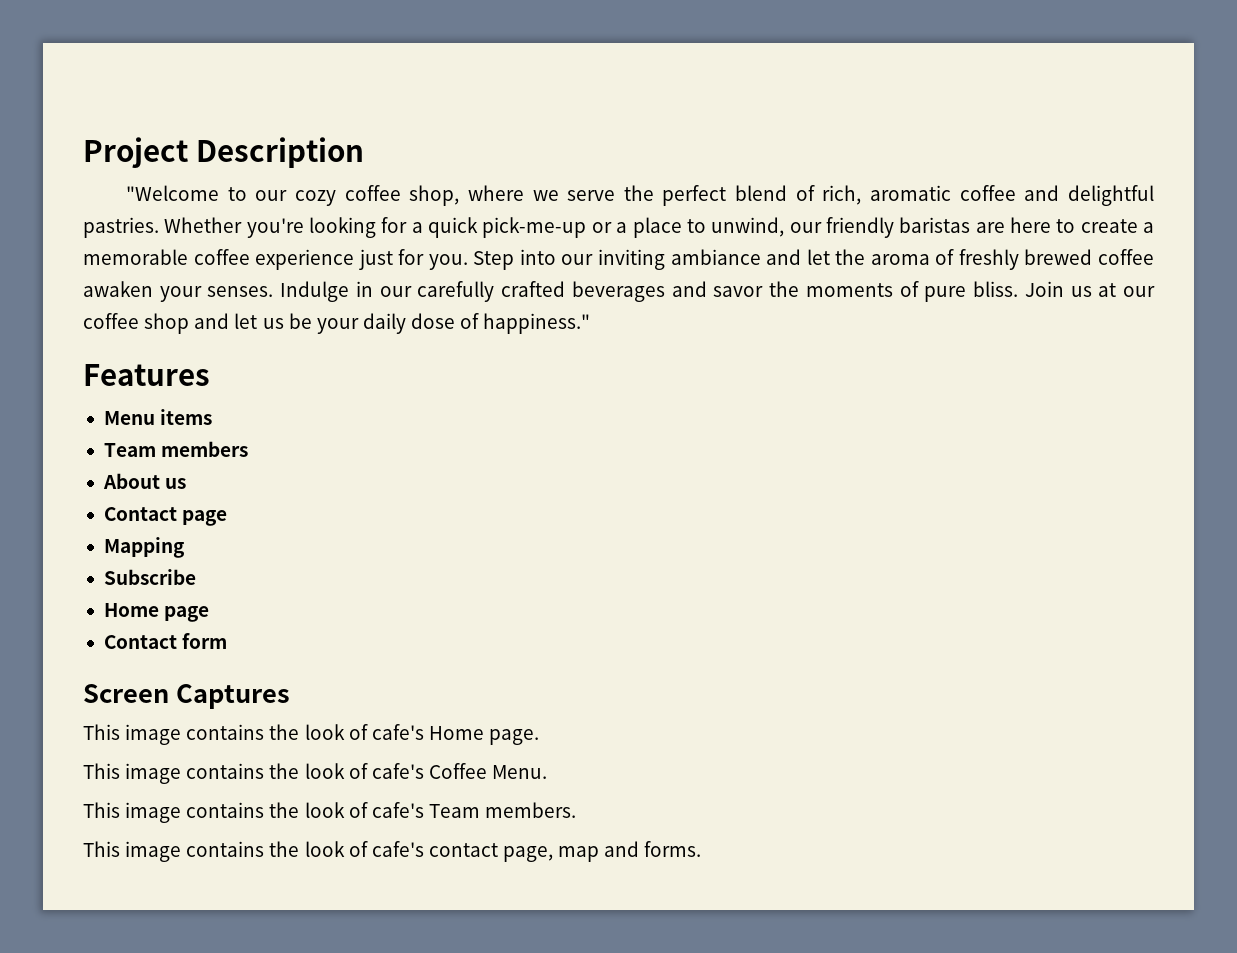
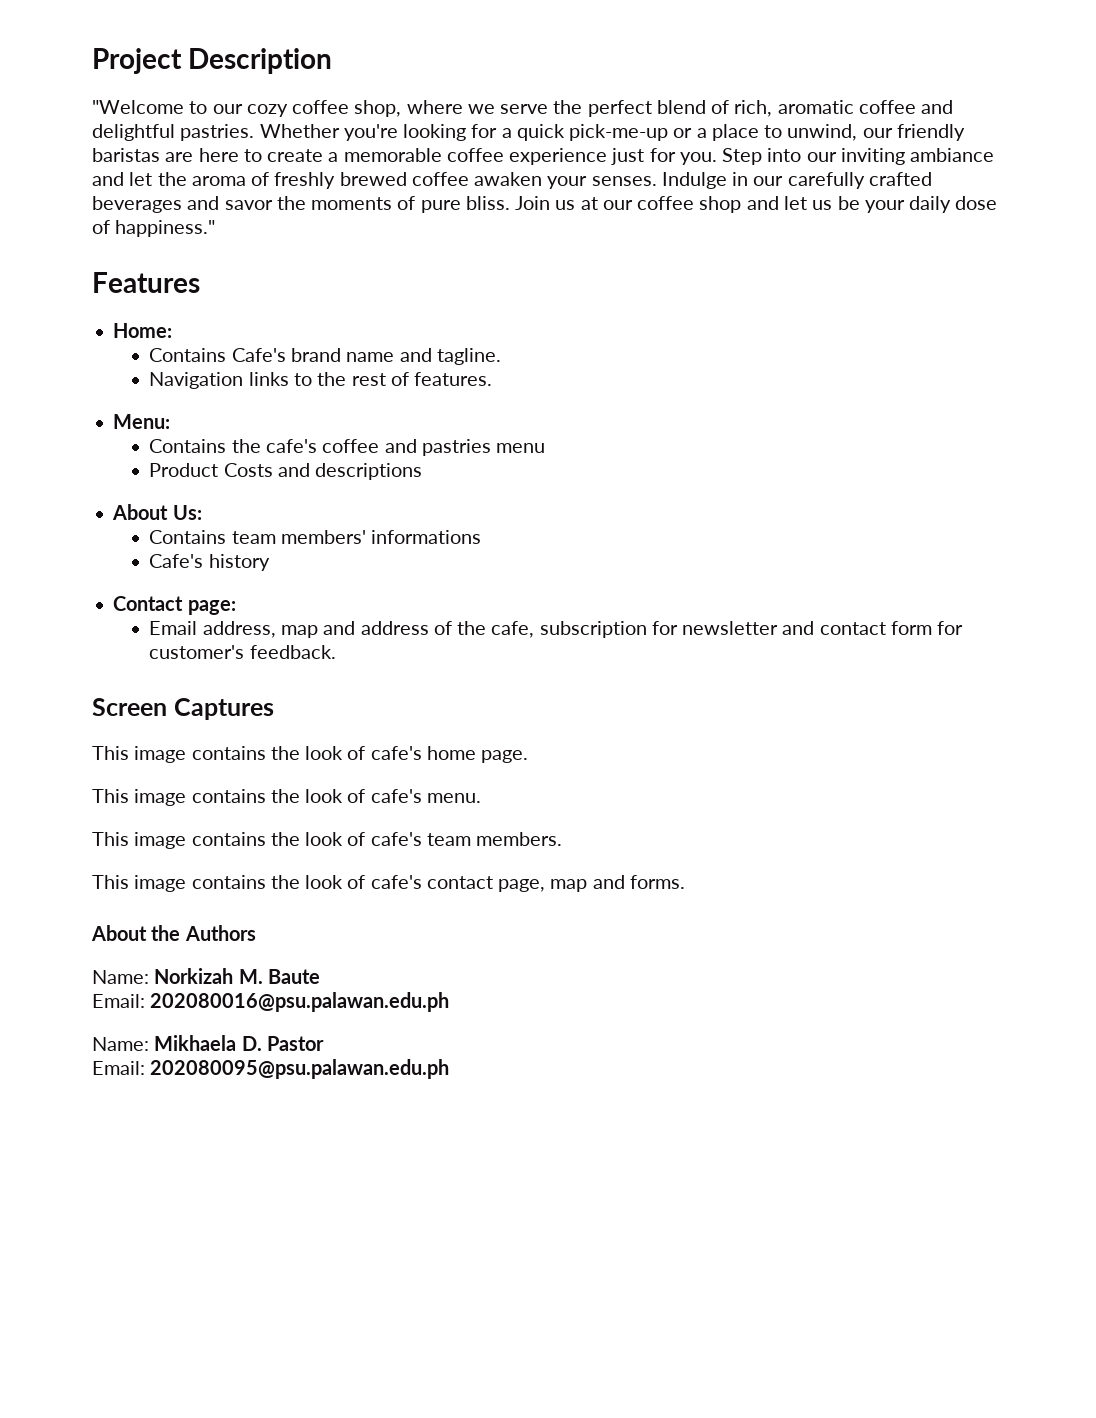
- Menu items
- Team members
- About us
- Contact page
- Mapping
- Subscribe
- Home page
- Contact form
+ Home:
+ Contains Cafe's brand name and tagline.
+ Navigation links to the rest of features.
+ Menu:
+ Contains the cafe's coffee and pastries menu
+ Product Costs and descriptions
+ About Us:
+ Contains team members' informations
+ Cafe's history
+ Contact page:
+ Email address, map and address of the cafe, subscription for newsletter and contact form for customer's feedback.
- This image contains the look of cafe's Home page.
+ This image contains the look of cafe's home page.
- This image contains the look of cafe's Coffee Menu.
- This image contains the look of cafe's Team members.
+ This image contains the look of cafe's menu.
+ This image contains the look of cafe's team members.
+ About the Authors
+ Name: Norkizah M. Baute
+ Email: 202080016@psu.palawan.edu.ph
+ Name: Mikhaela D. Pastor
+ Email: 202080095@psu.palawan.edu.ph

